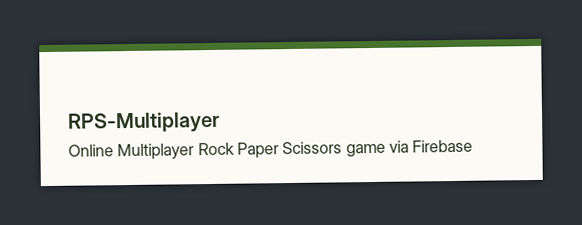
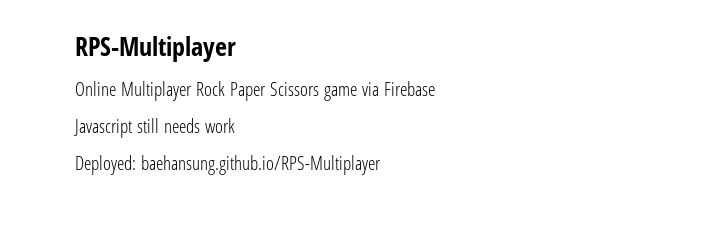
+ Javascript still needs work
+ Deployed: baehansung.github.io/RPS-Multiplayer

